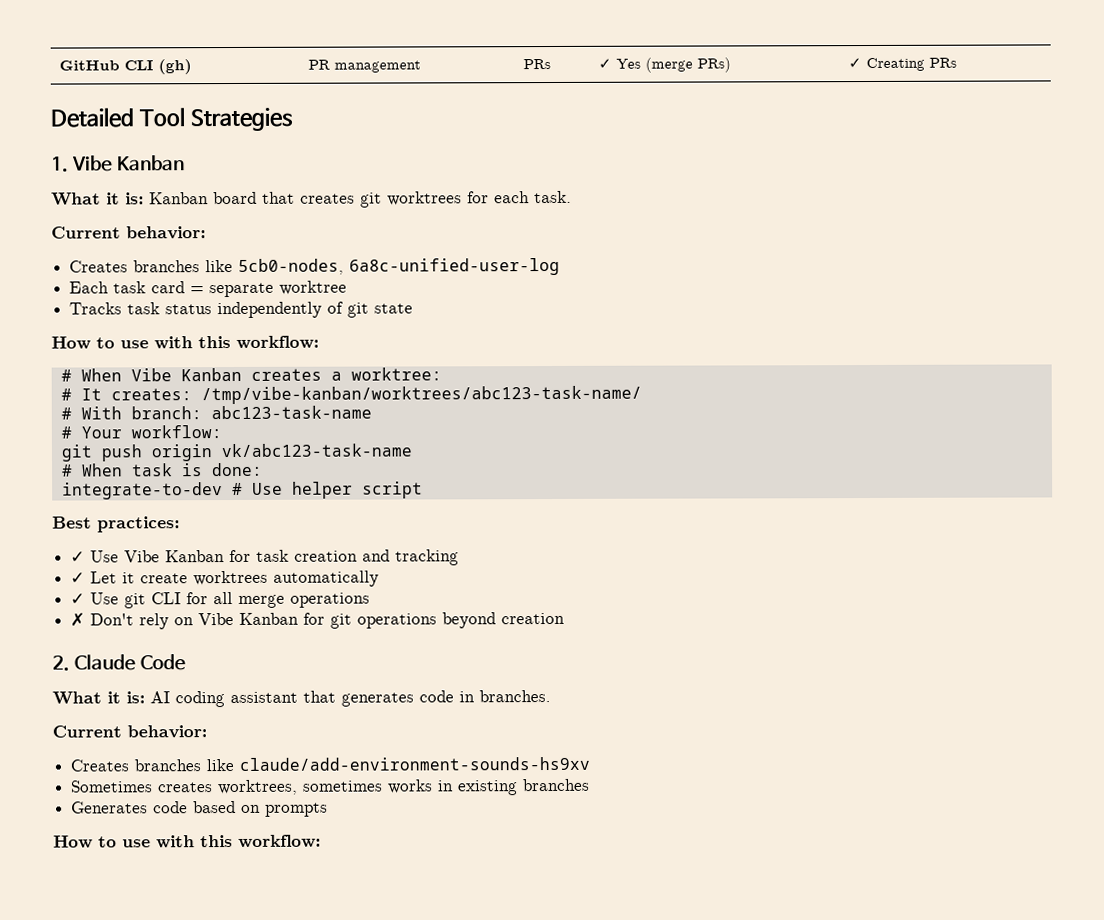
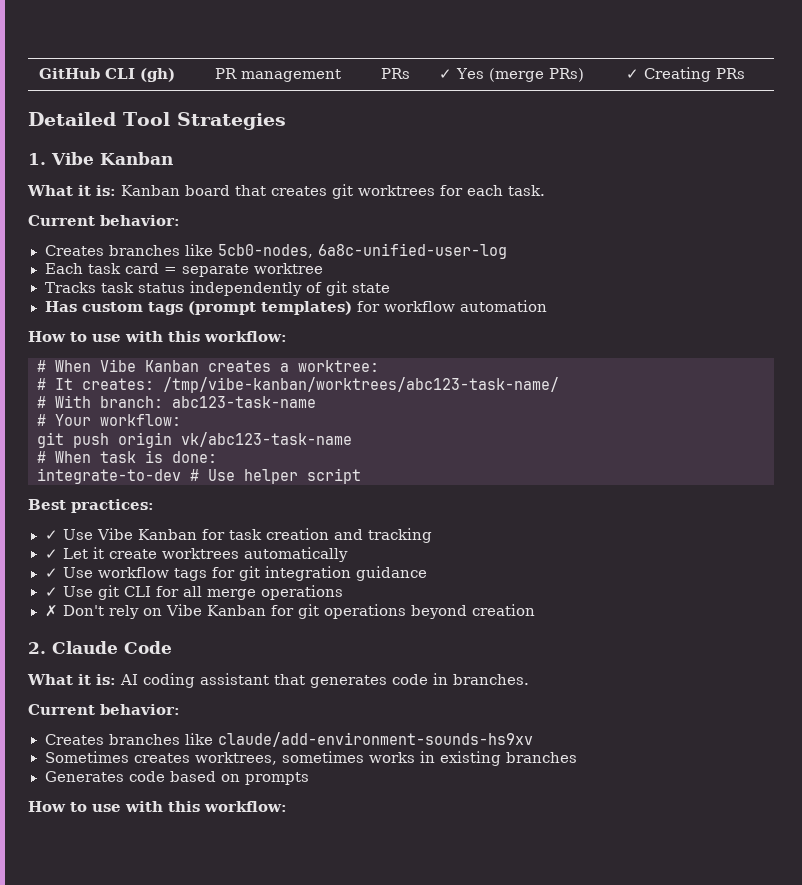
+ Has custom tags (prompt templates) for workflow automation
+ ✓ Use workflow tags for git integration guidance

